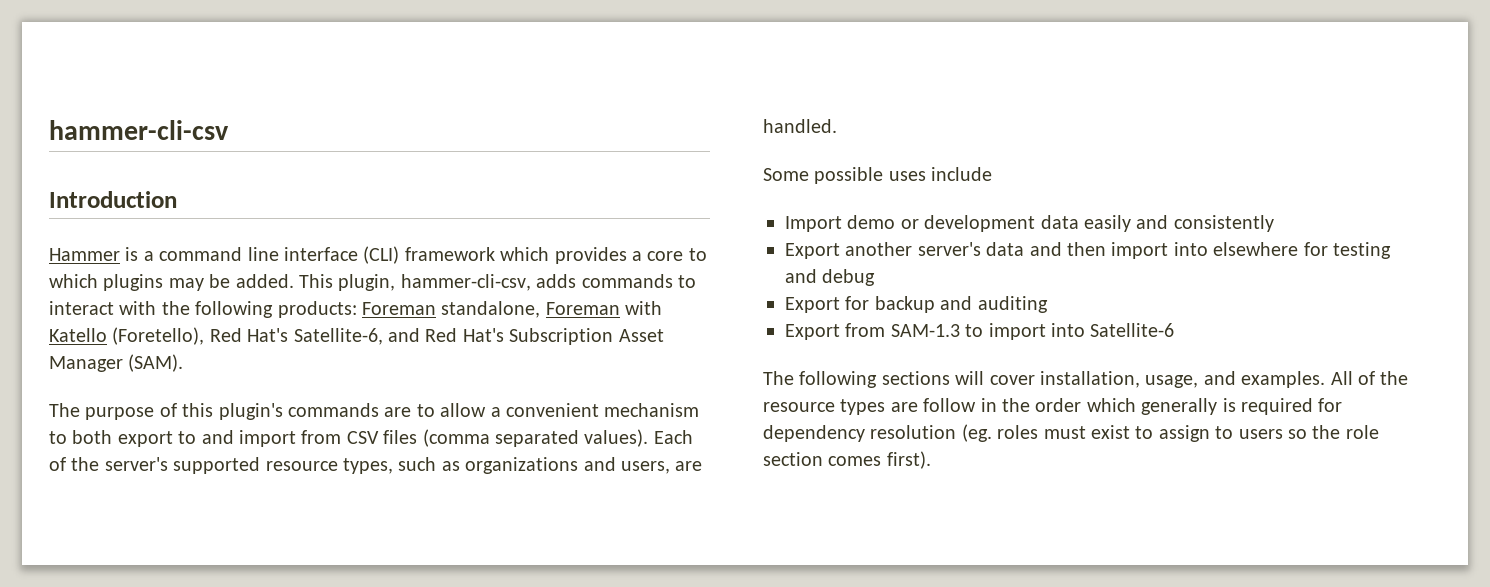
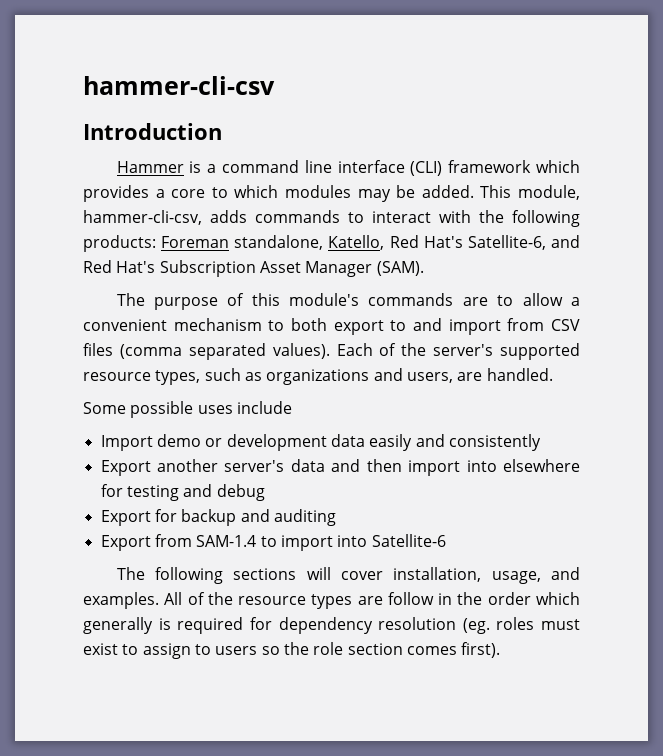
- Hammer is a command line interface (CLI) framework which provides a core to which plugins may be added.
+ Hammer is a command line interface (CLI) framework which provides a core to which modules may be added.
- This plugin, hammer-cli-csv, adds commands to interact with the following products: Foreman standalone, Foreman with Katello (Foretello), Red Hat's Satellite-6, and Red Hat's Subscription Asset Manager (SAM).
+ This module, hammer-cli-csv, adds commands to interact with the following products: Foreman standalone, Katello, Red Hat's Satellite-6, and Red Hat's Subscription Asset Manager (SAM).
- The purpose of this plugin's commands are to allow a convenient mechanism to both export to and import from CSV files (comma separated values).
+ The purpose of this module's commands are to allow a convenient mechanism to both export to and import from CSV files (comma separated values).
- Export from SAM-1.3 to import into Satellite-6
+ Export from SAM-1.4 to import into Satellite-6

